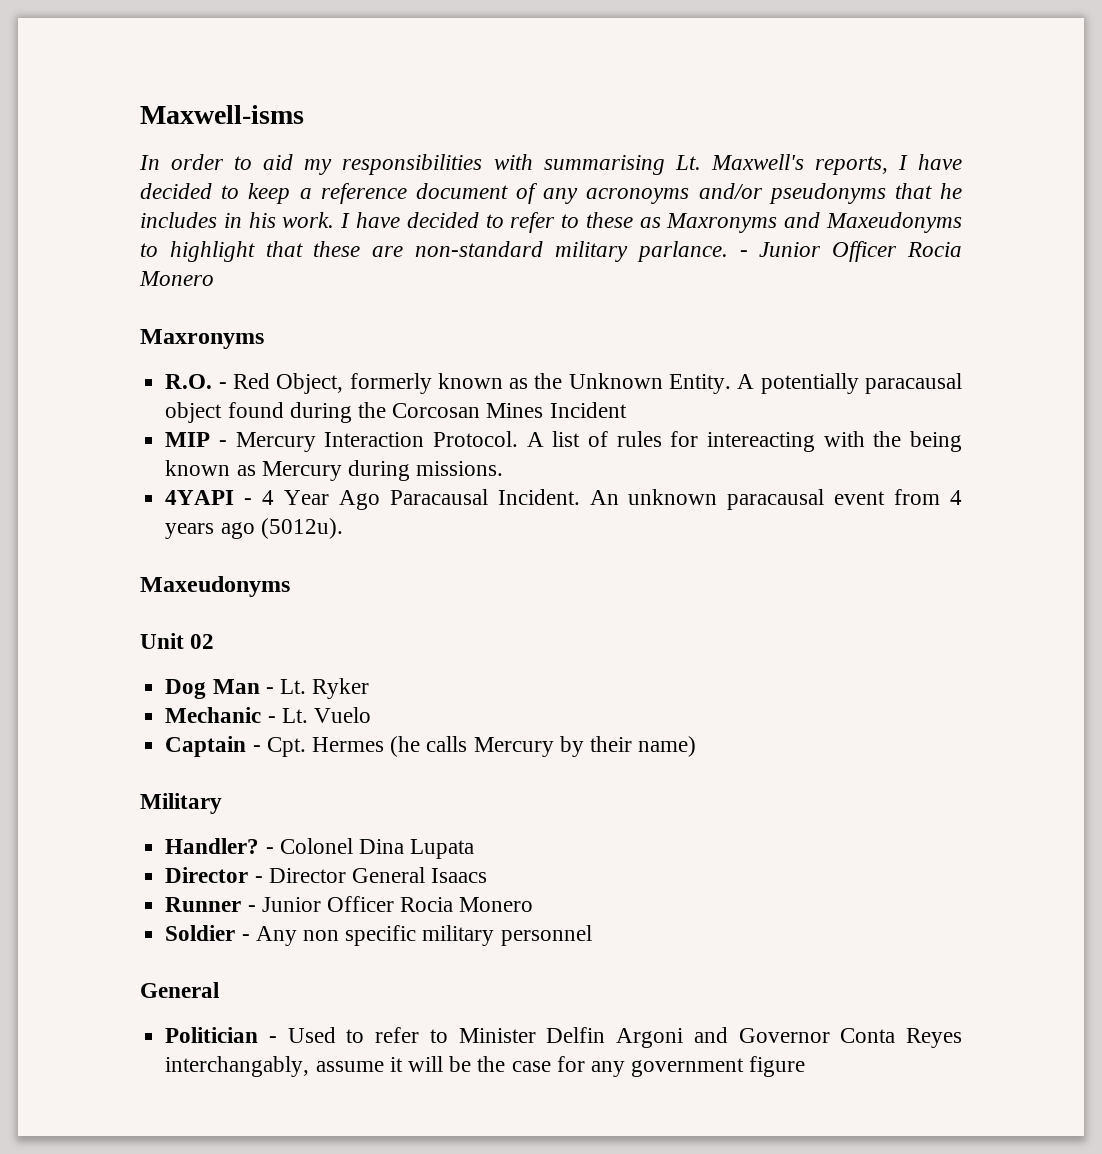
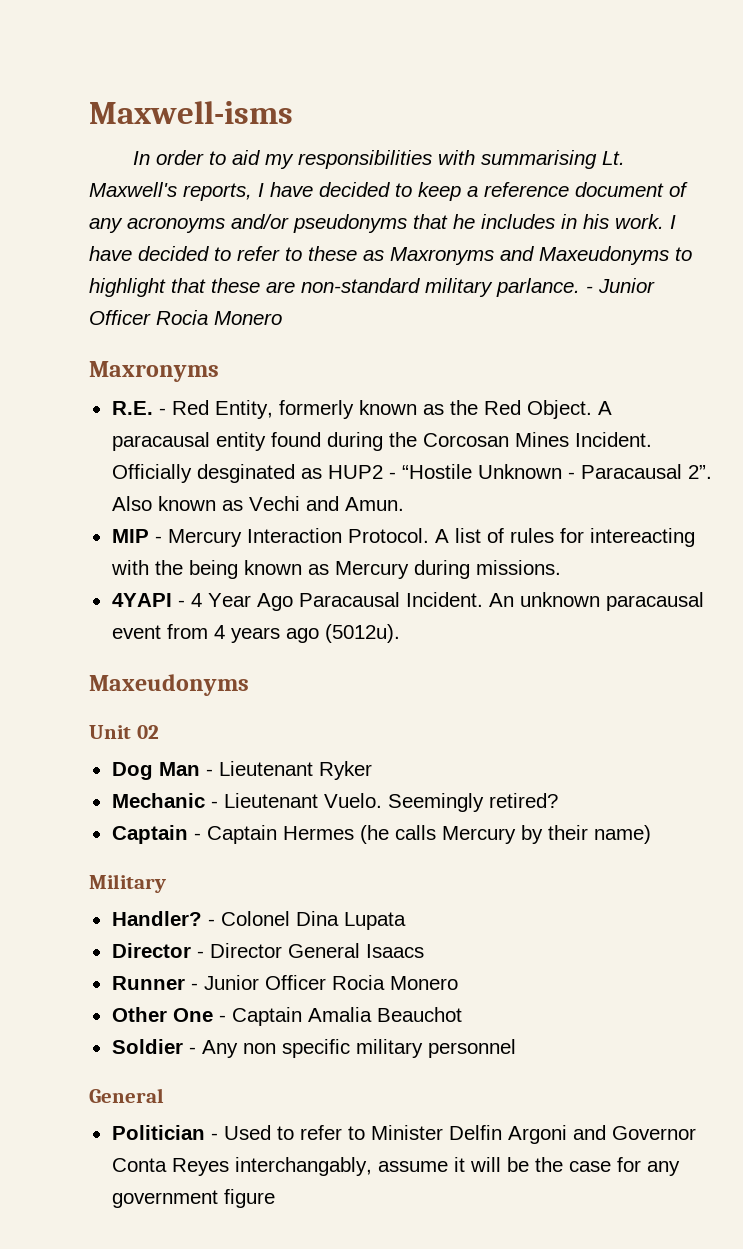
- R.O. - Red Object, formerly known as the Unknown Entity. A potentially paracausal object found during the Corcosan Mines Incident
+ R.E. - Red Entity, formerly known as the Red Object. A paracausal entity found during the Corcosan Mines Incident. Officially desginated as HUP2 - “Hostile Unknown - Paracausal 2”. Also known as Vechi and Amun.
- Dog Man - Lt. Ryker
+ Dog Man - Lieutenant Ryker
- Mechanic - Lt. Vuelo
+ Mechanic - Lieutenant Vuelo. Seemingly retired?
- Captain - Cpt. Hermes (he calls Mercury by their name)
+ Captain - Captain Hermes (he calls Mercury by their name)
+ Other One - Captain Amalia Beauchot

